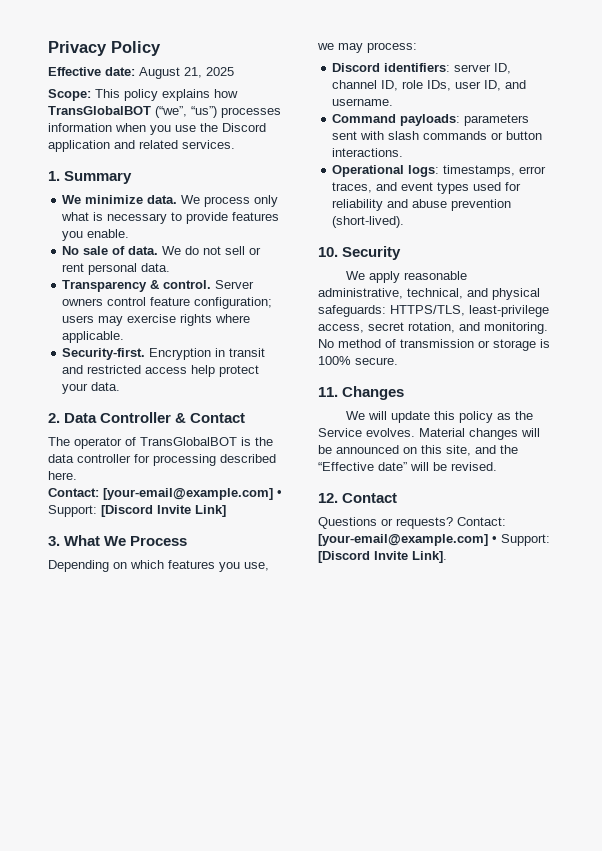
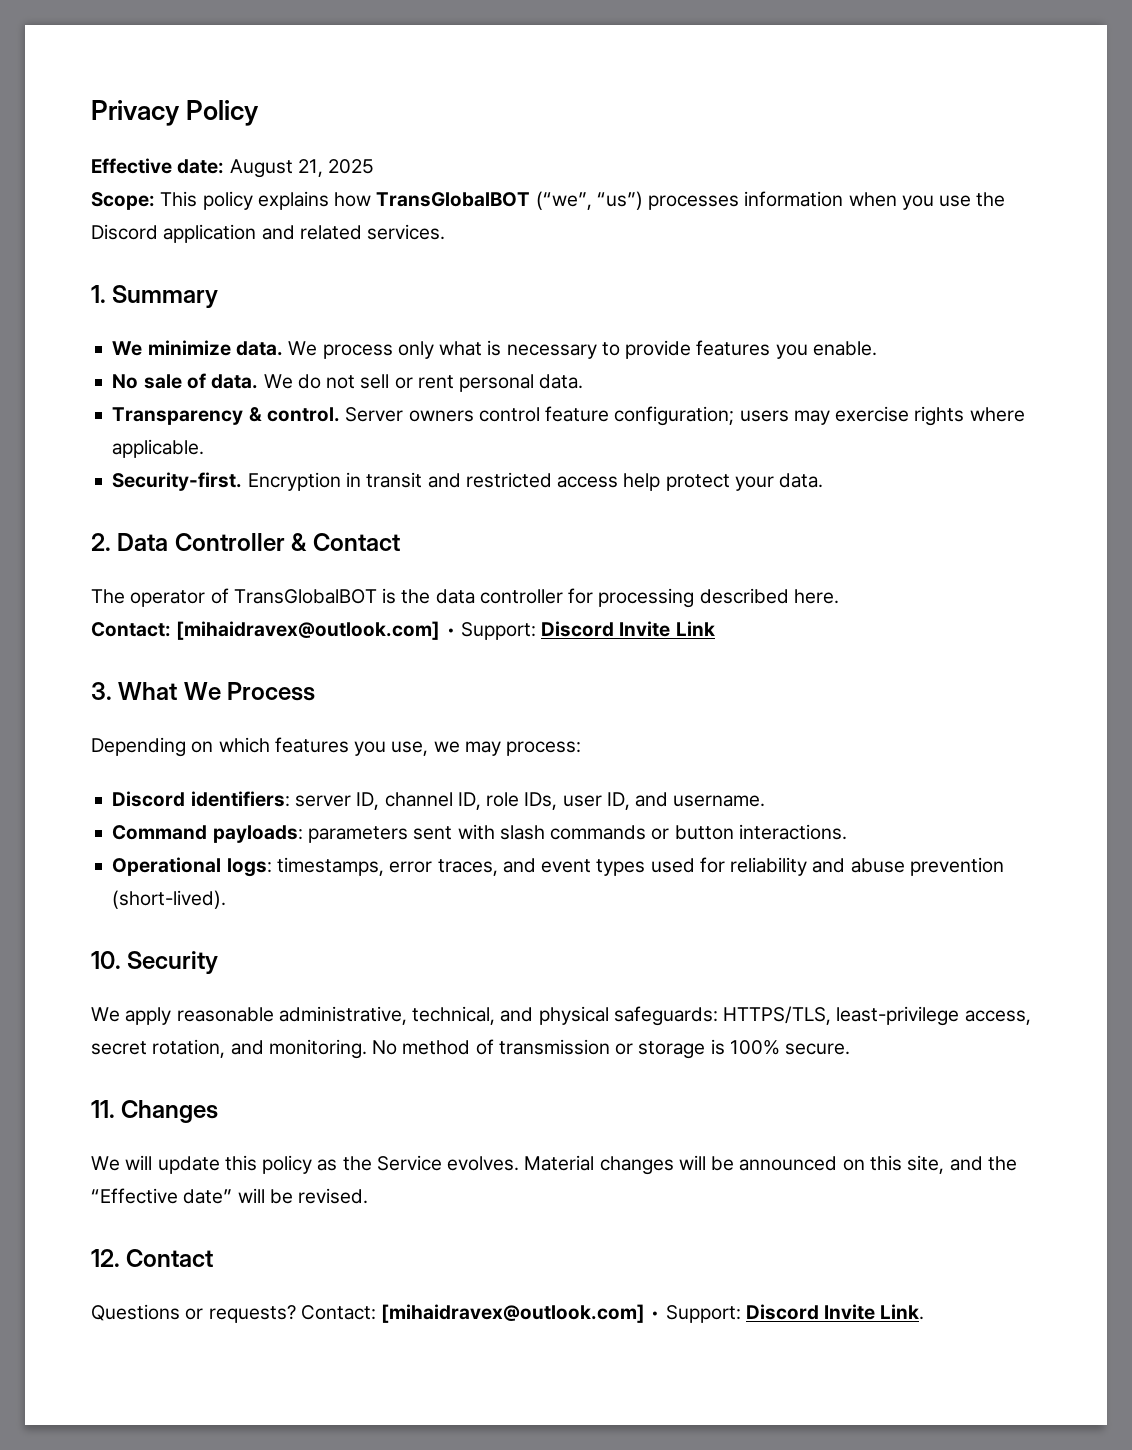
- Contact: [your-email@example.com] • Support: [Discord Invite Link]
+ Contact: [mihaidravex@outlook.com] • Support: Discord Invite Link
- Contact: [your-email@example.com] • Support: [Discord Invite Link].
+ Contact: [mihaidravex@outlook.com] • Support: Discord Invite Link.

